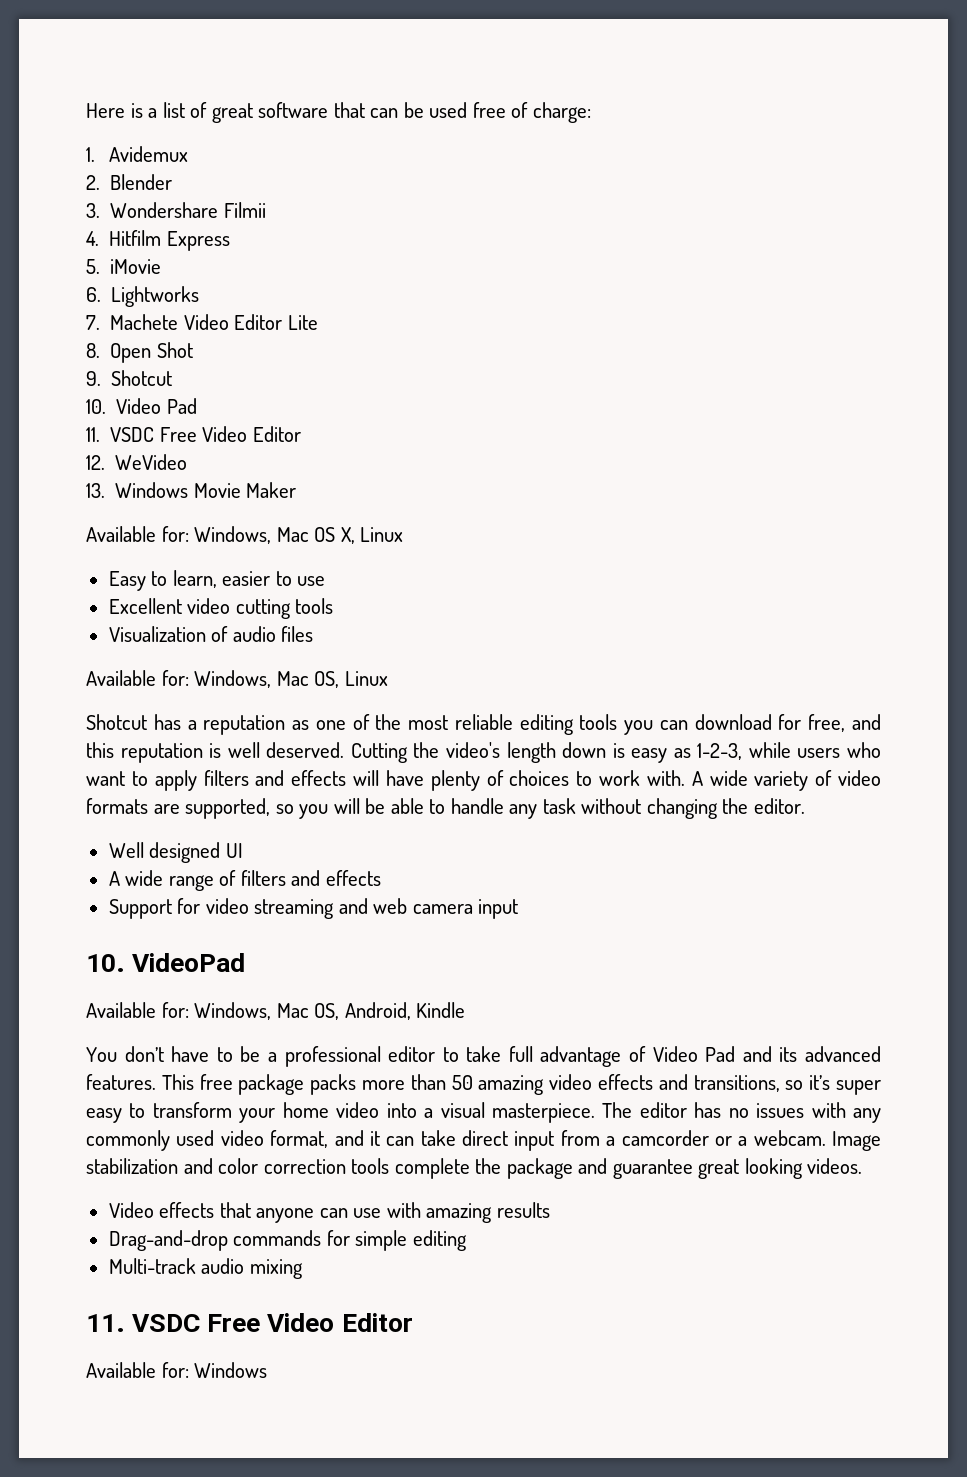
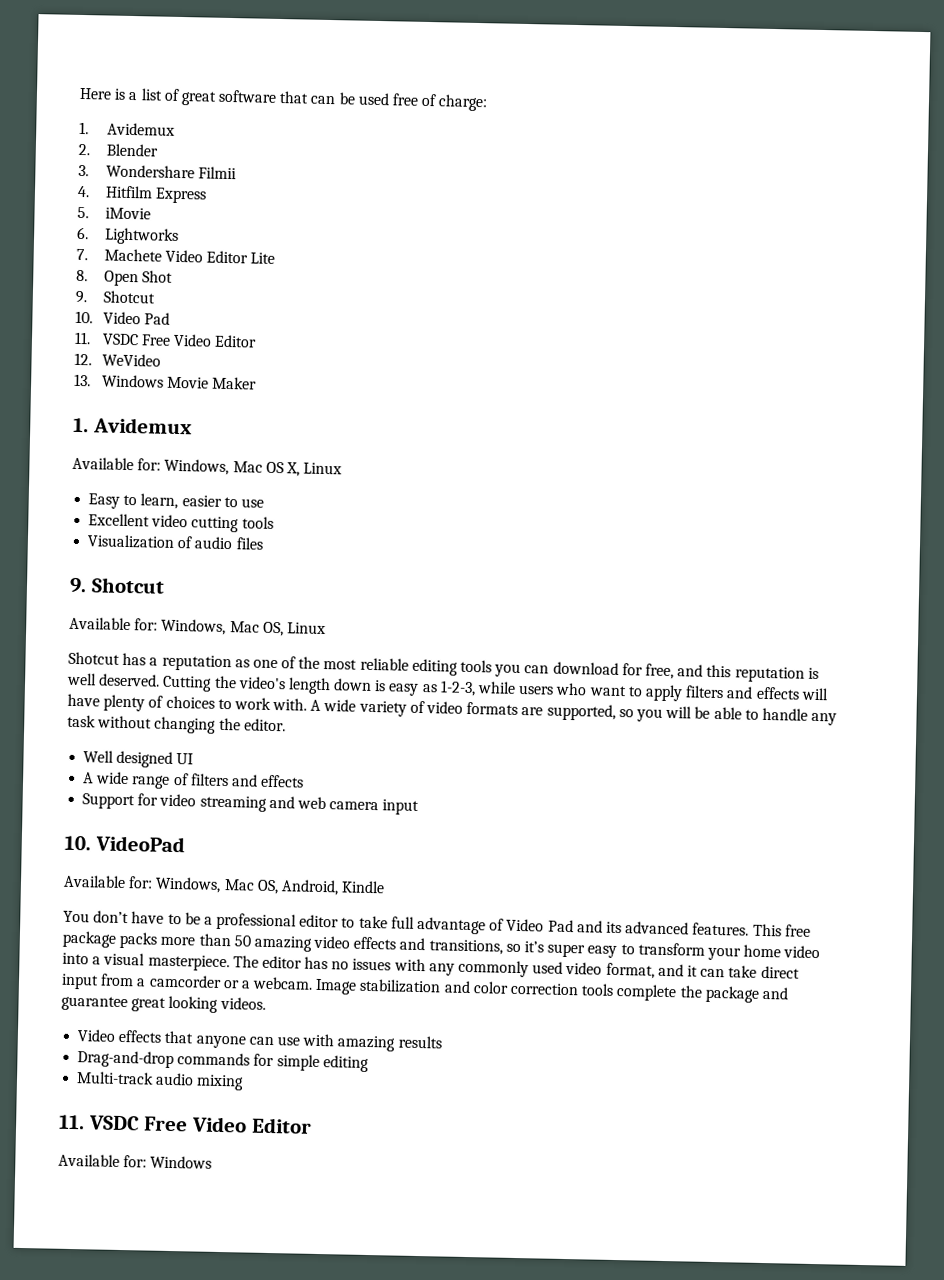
  13. Windows Movie Maker
+ 1. Avidemux
  Visualization of audio files
+ 9. Shotcut

